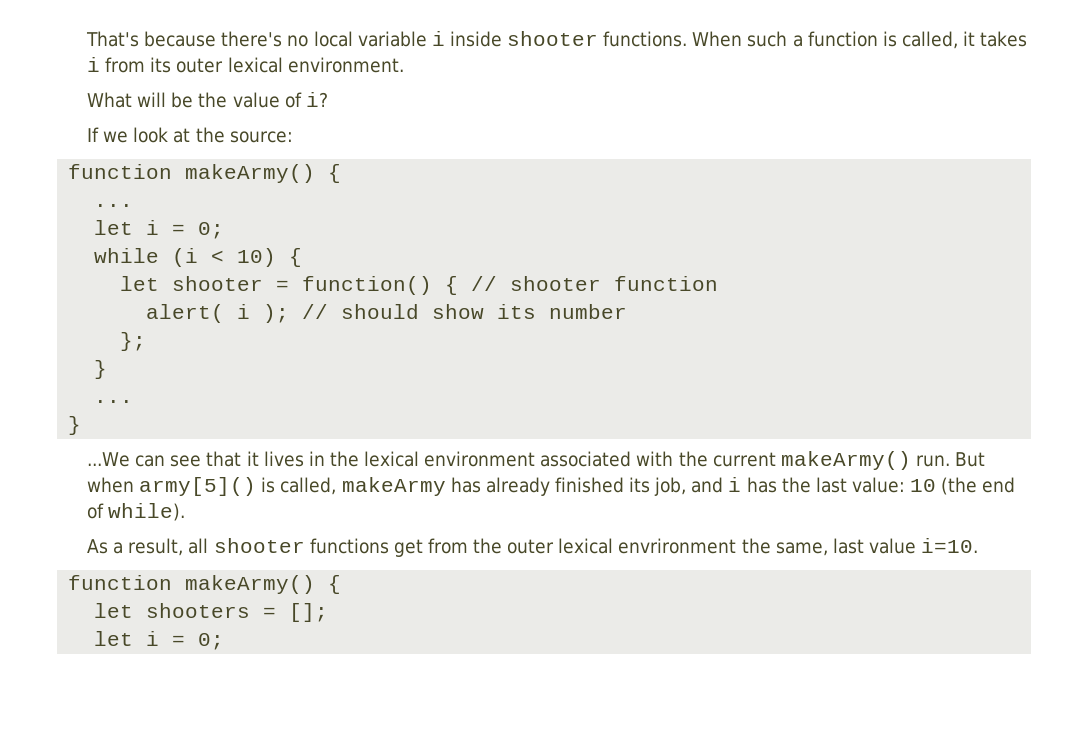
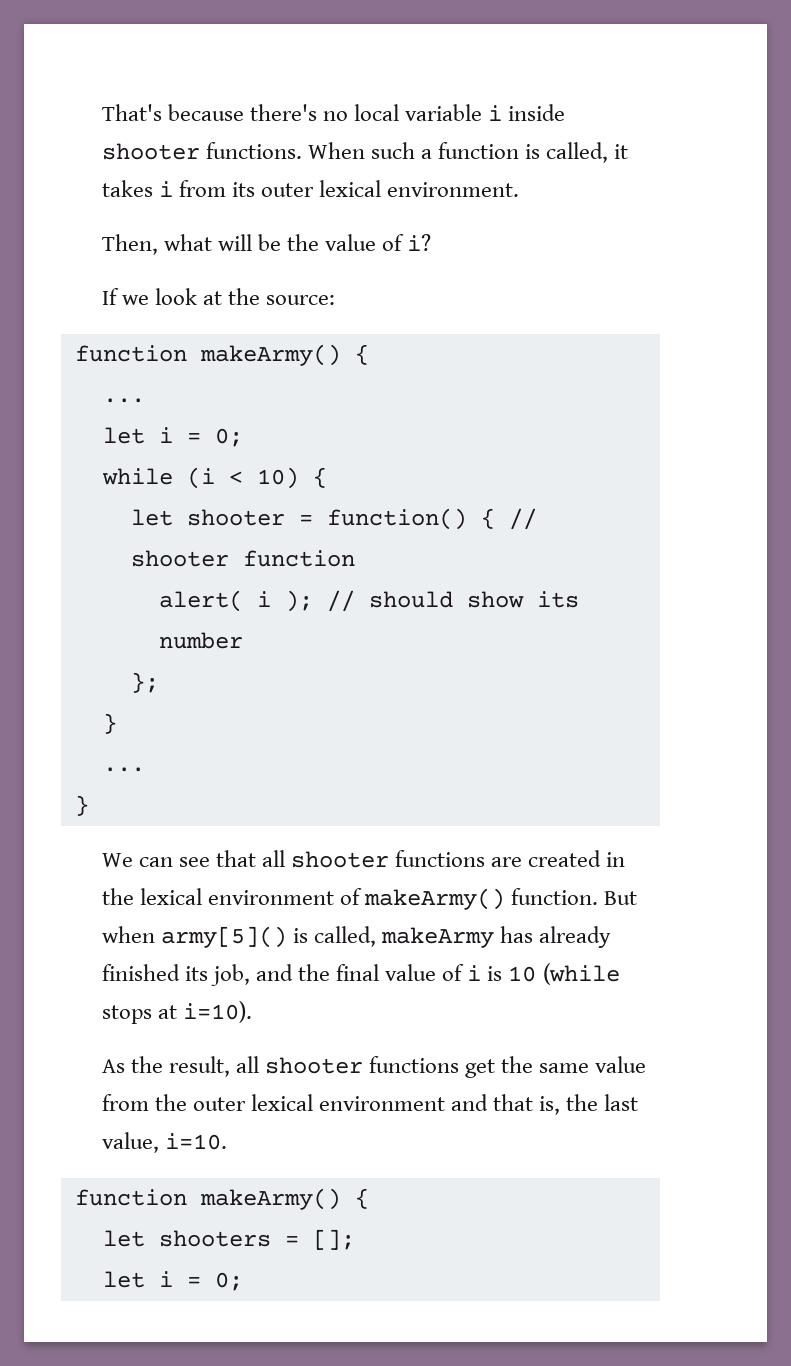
- What will be the value of i?
+ Then, what will be the value of i?
- ...We can see that it lives in the lexical environment associated with the current makeArmy() run.
+ We can see that all shooter functions are created in the lexical environment of makeArmy() function.
- But when army[5]() is called, makeArmy has already finished its job, and i has the last value: 10 (the end of while).
+ But when army[5]() is called, makeArmy has already finished its job, and the final value of i is 10 (while stops at i=10).
- As a result, all shooter functions get from the outer lexical envrironment the same, last value i=10.
+ As the result, all shooter functions get the same value from the outer lexical environment and that is, the last value, i=10.

